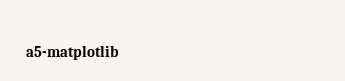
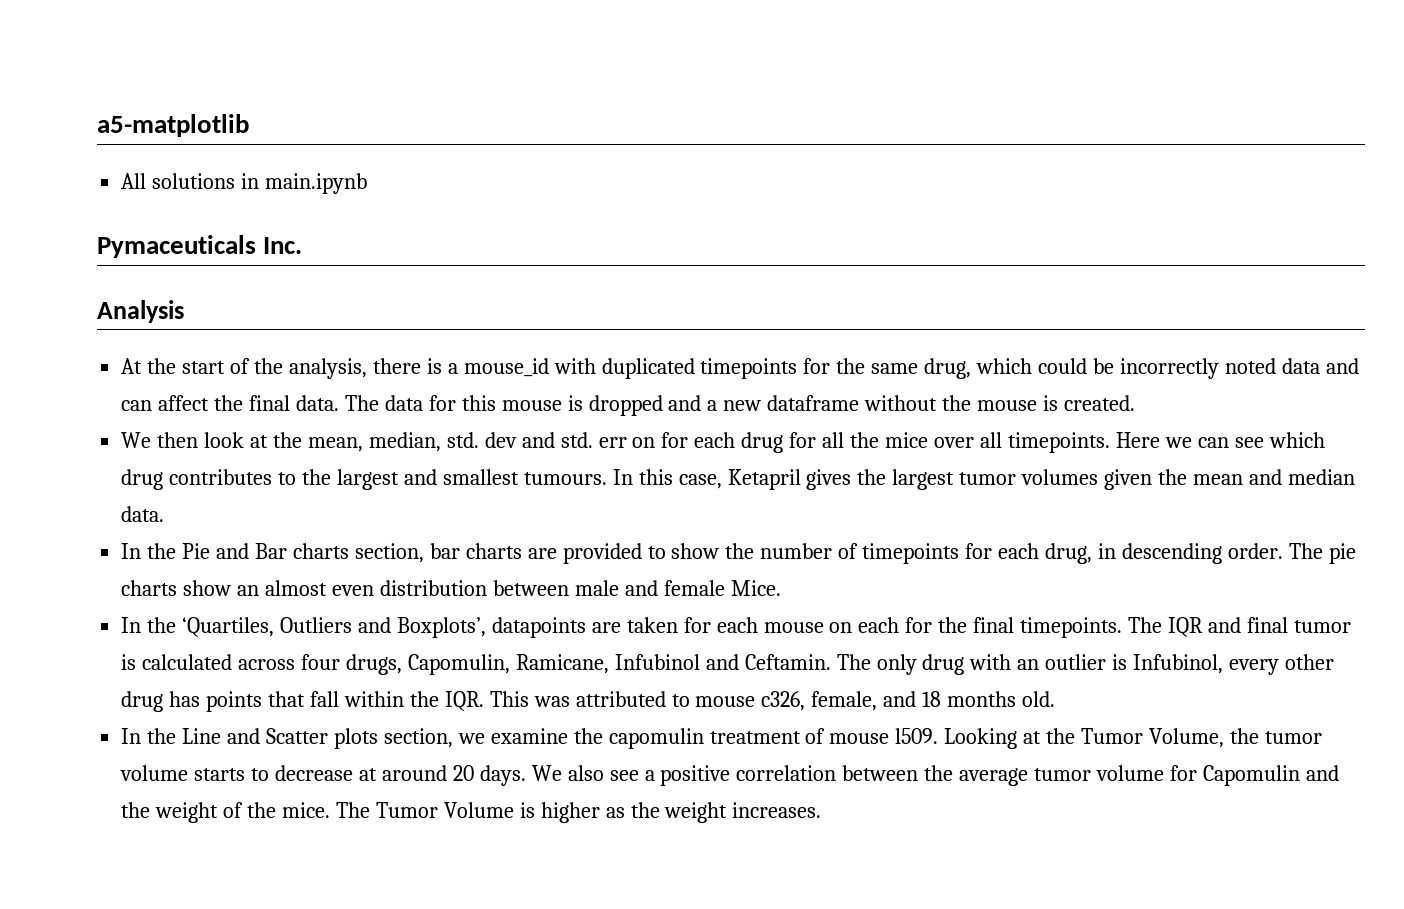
+ All solutions in main.ipynb
+ Pymaceuticals Inc.
+ Analysis
+ At the start of the analysis, there is a mouse_id with duplicated timepoints for the same drug, which could be incorrectly noted data and can affect the final data. The data for this mouse is dropped and a new dataframe without the mouse is created.
+ We then look at the mean, median, std. dev and std. err on for each drug for all the mice over all timepoints. Here we can see which drug contributes to the largest and smallest tumours. In this case, Ketapril gives the largest tumor volumes given the mean and median data.
+ In the Pie and Bar charts section, bar charts are provided to show the number of timepoints for each drug, in descending order. The pie charts show an almost even distribution between male and female Mice.
+ In the ‘Quartiles, Outliers and Boxplots’, datapoints are taken for each mouse on each for the final timepoints. The IQR and final tumor is calculated across four drugs, Capomulin, Ramicane, Infubinol and Ceftamin. The only drug with an outlier is Infubinol, every other drug has points that fall within the IQR. This was attributed to mouse c326, female, and 18 months old.
+ In the Line and Scatter plots section, we examine the capomulin treatment of mouse l509. Looking at the Tumor Volume, the tumor volume starts to decrease at around 20 days. We also see a positive correlation between the average tumor volume for Capomulin and the weight of the mice. The Tumor Volume is higher as the weight increases.

